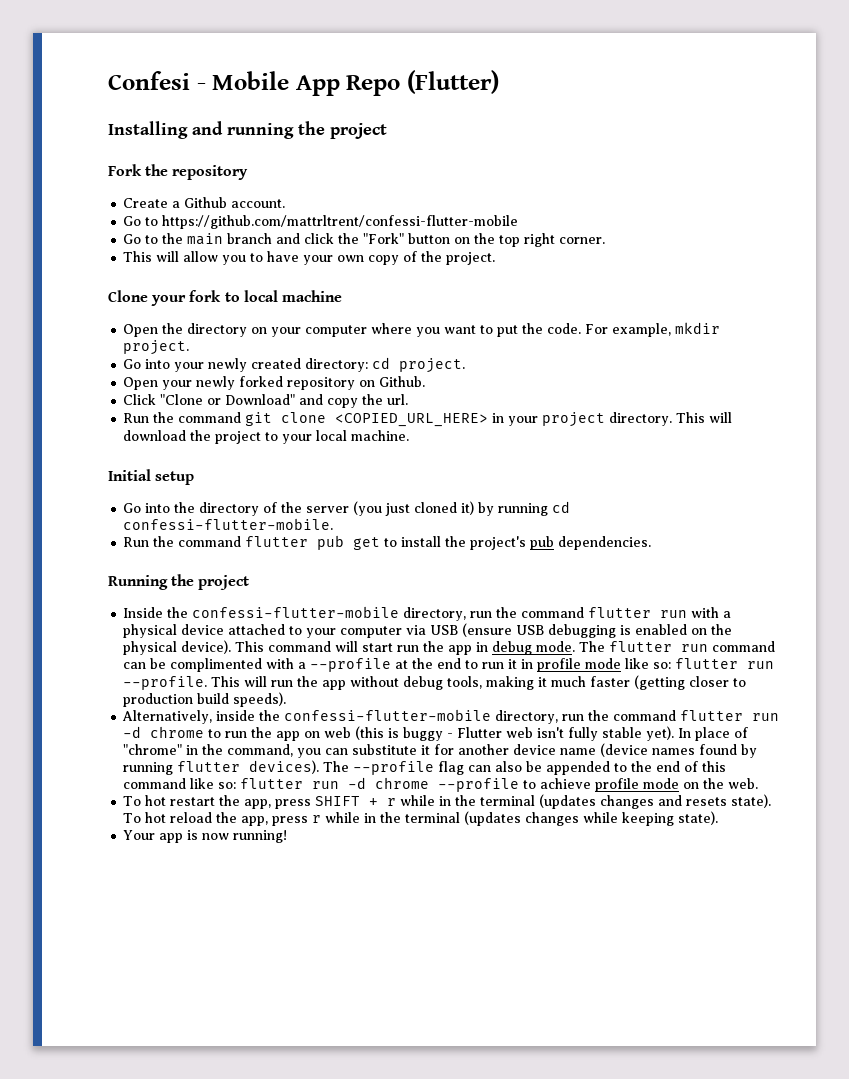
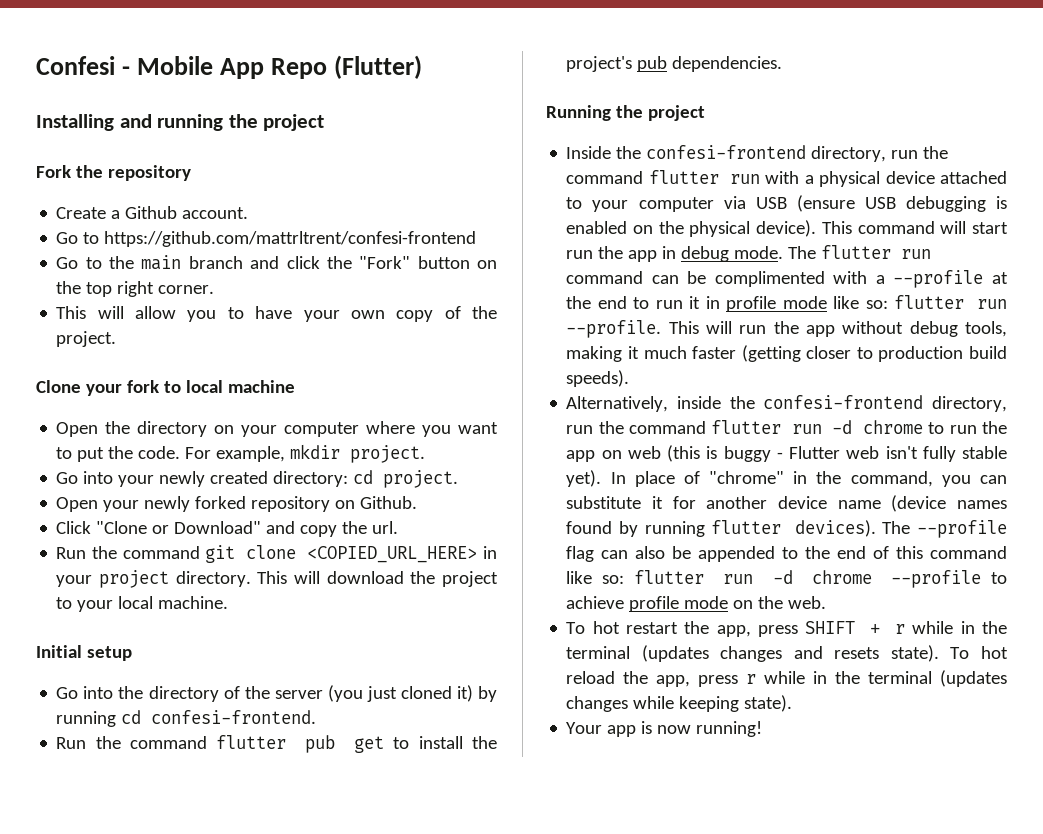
- Go to https://github.com/mattrltrent/confessi-flutter-mobile
+ Go to https://github.com/mattrltrent/confesi-frontend
- Go into the directory of the server (you just cloned it) by running cd confessi-flutter-mobile.
+ Go into the directory of the server (you just cloned it) by running cd confesi-frontend.
- Inside the confessi-flutter-mobile directory, run the command flutter run with a physical device attached to your computer via USB (ensure USB debugging is enabled on the physical device).
+ Inside the confesi-frontend directory, run the command flutter run with a physical device attached to your computer via USB (ensure USB debugging is enabled on the physical device).
- Alternatively, inside the confessi-flutter-mobile directory, run the command flutter run -d chrome to run the app on web (this is buggy - Flutter web isn't fully stable yet).
+ Alternatively, inside the confesi-frontend directory, run the command flutter run -d chrome to run the app on web (this is buggy - Flutter web isn't fully stable yet).

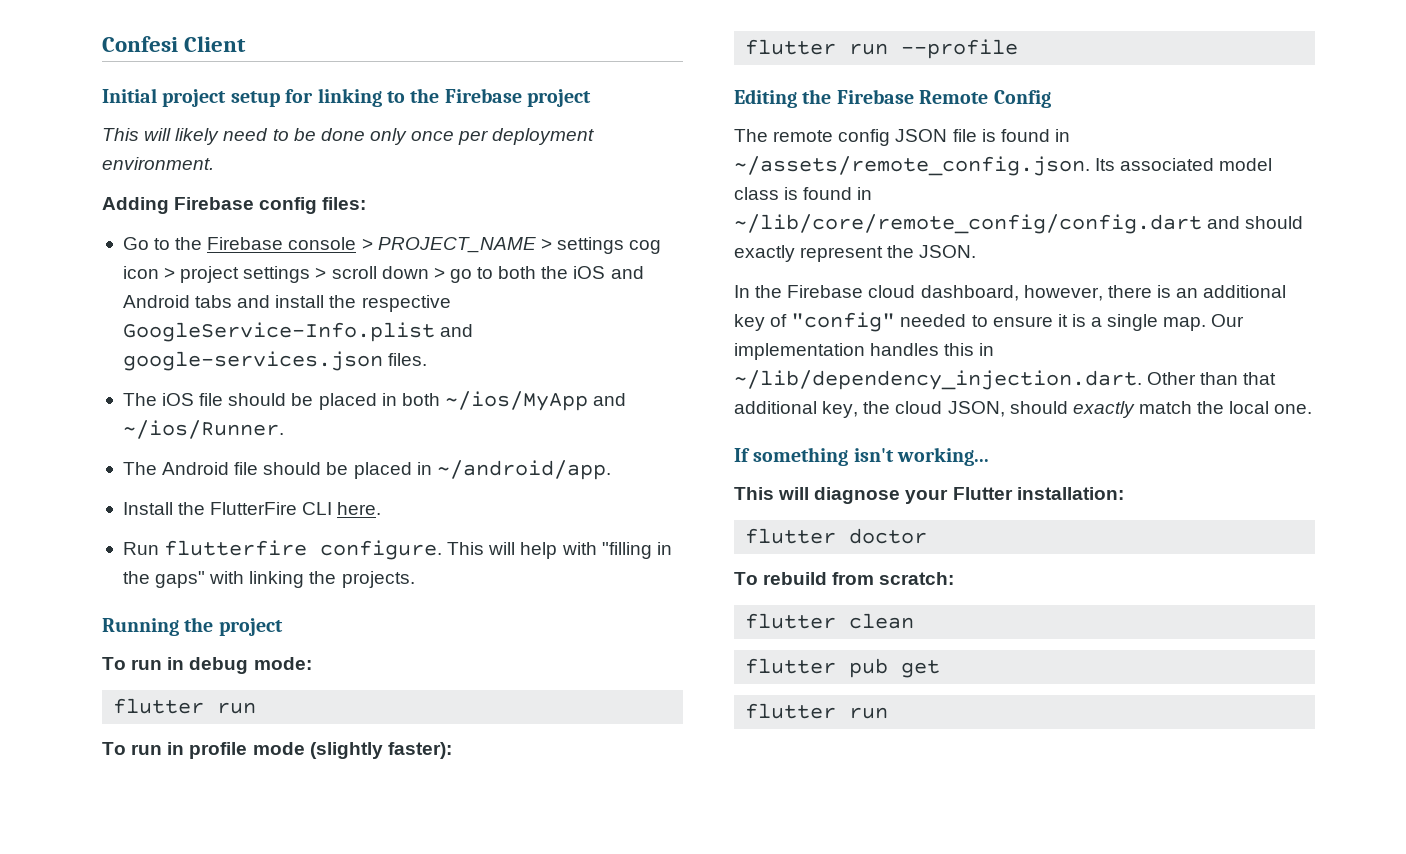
- Confesi - Mobile App Repo (Flutter)
- Installing and running the project
- Fork the repository
- Create a Github account.
- Go to https://github.com/mattrltrent/confesi-frontend
- Go to the main branch and click the "Fork" button on the top right corner.
- This will allow you to have your own copy of the project.
- Clone your fork to local machine
- Open the directory on your computer where you want to put the code. For example, mkdir project.
- Go into your newly created directory: cd project.
- Open your newly forked repository on Github.
- Click "Clone or Download" and copy the url.
- Run the command git clone <COPIED_URL_HERE> in your project directory. This will download the project to your local machine.
- Initial setup
- Go into the directory of the server (you just cloned it) by running cd confesi-frontend.
- Run the command flutter pub get to install the project's pub dependencies.
+ Confesi Client
+ Initial project setup for linking to the Firebase project
+ This will likely need to be done only once per deployment environment.
+ Adding Firebase config files:
+ Go to the Firebase console > PROJECT_NAME > settings cog icon > project settings > scroll down > go to both the iOS and Android tabs and install the respective GoogleService-Info.plist and google-services.json files.
+ The iOS file should be placed in both ~/ios/MyApp and ~/ios/Runner.
+ The Android file should be placed in ~/android/app.
+ Install the FlutterFire CLI here.
+ Run flutterfire configure. This will help with "filling in the gaps" with linking the projects.
  Running the project
- Inside the confesi-frontend directory, run the command flutter run with a physical device attached to your computer via USB (ensure USB debugging is enabled on the physical device). This command will start run the app in debug mode. The flutter run command can be complimented with a --profile at the end to run it in profile mode like so: flutter run --profile. This will run the app without debug tools, making it much faster (getting closer to production build speeds).
- Alternatively, inside the confesi-frontend directory, run the command flutter run -d chrome to run the app on web (this is buggy - Flutter web isn't fully stable yet). In place of "chrome" in the command, you can substitute it for another device name (device names found by running flutter devices). The --profile flag can also be appended to the end of this command like so: flutter run -d chrome --profile to achieve profile mode on the web.
- To hot restart the app, press SHIFT + r while in the terminal (updates changes and resets state). To hot reload the app, press r while in the terminal (updates changes while keeping state).
- Your app is now running!
+ To run in debug mode:
+ flutter run
+ To run in profile mode (slightly faster):
+ flutter run --profile
+ Editing the Firebase Remote Config
+ The remote config JSON file is found in ~/assets/remote_config.json. Its associated model class is found in ~/lib/core/remote_config/config.dart and should exactly represent the JSON.
+ In the Firebase cloud dashboard, however, there is an additional key of "config" needed to ensure it is a single map. Our implementation handles this in ~/lib/dependency_injection.dart. Other than that additional key, the cloud JSON, should exactly match the local one.
+ If something isn't working...
+ This will diagnose your Flutter installation:
+ flutter doctor
+ To rebuild from scratch:
+ flutter clean
+ flutter pub get
+ flutter run

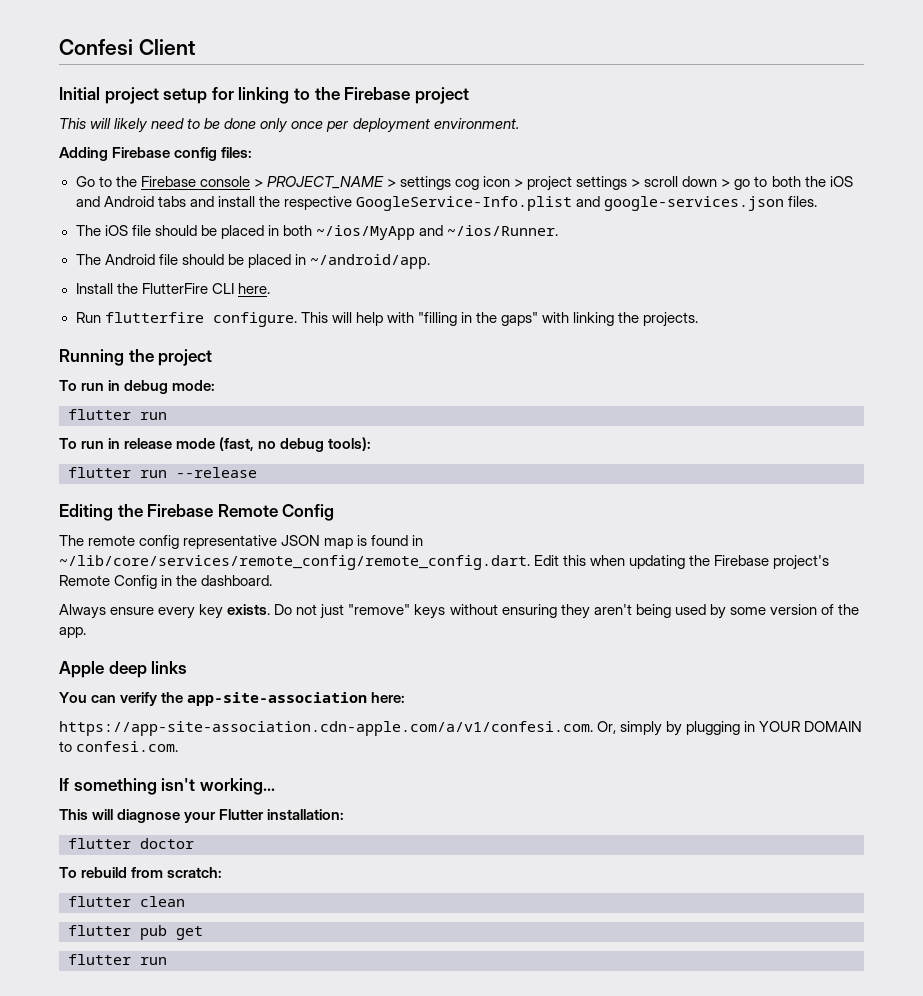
- To run in profile mode (slightly faster):
- flutter run --profile
+ To run in release mode (fast, no debug tools):
+ flutter run --release
- The remote config JSON file is found in ~/assets/remote_config.json. Its associated model class is found in ~/lib/core/remote_config/config.dart and should exactly represent the JSON.
- In the Firebase cloud dashboard, however, there is an additional key of "config" needed to ensure it is a single map. Our implementation handles this in ~/lib/dependency_injection.dart. Other than that additional key, the cloud JSON, should exactly match the local one.
+ The remote config representative JSON map is found in ~/lib/core/services/remote_config/remote_config.dart. Edit this when updating the Firebase project's Remote Config in the dashboard.
+ Always ensure every key exists. Do not just "remove" keys without ensuring they aren't being used by some version of the app.
+ Apple deep links
+ You can verify the app-site-association here:
+ https://app-site-association.cdn-apple.com/a/v1/confesi.com. Or, simply by plugging in YOUR DOMAIN to confesi.com.

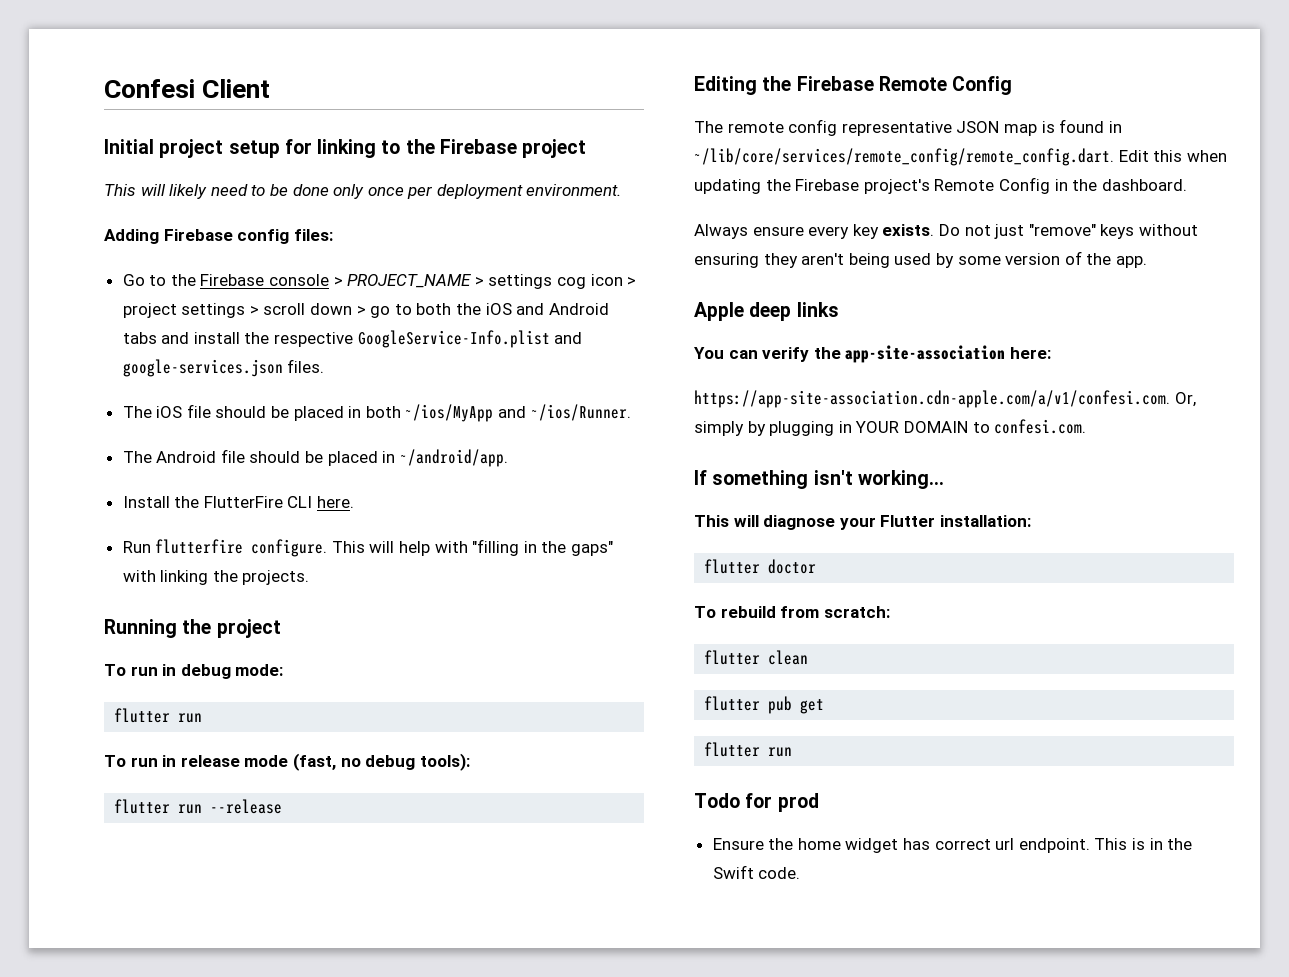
+ Todo for prod
+ Ensure the home widget has correct url endpoint. This is in the Swift code.

